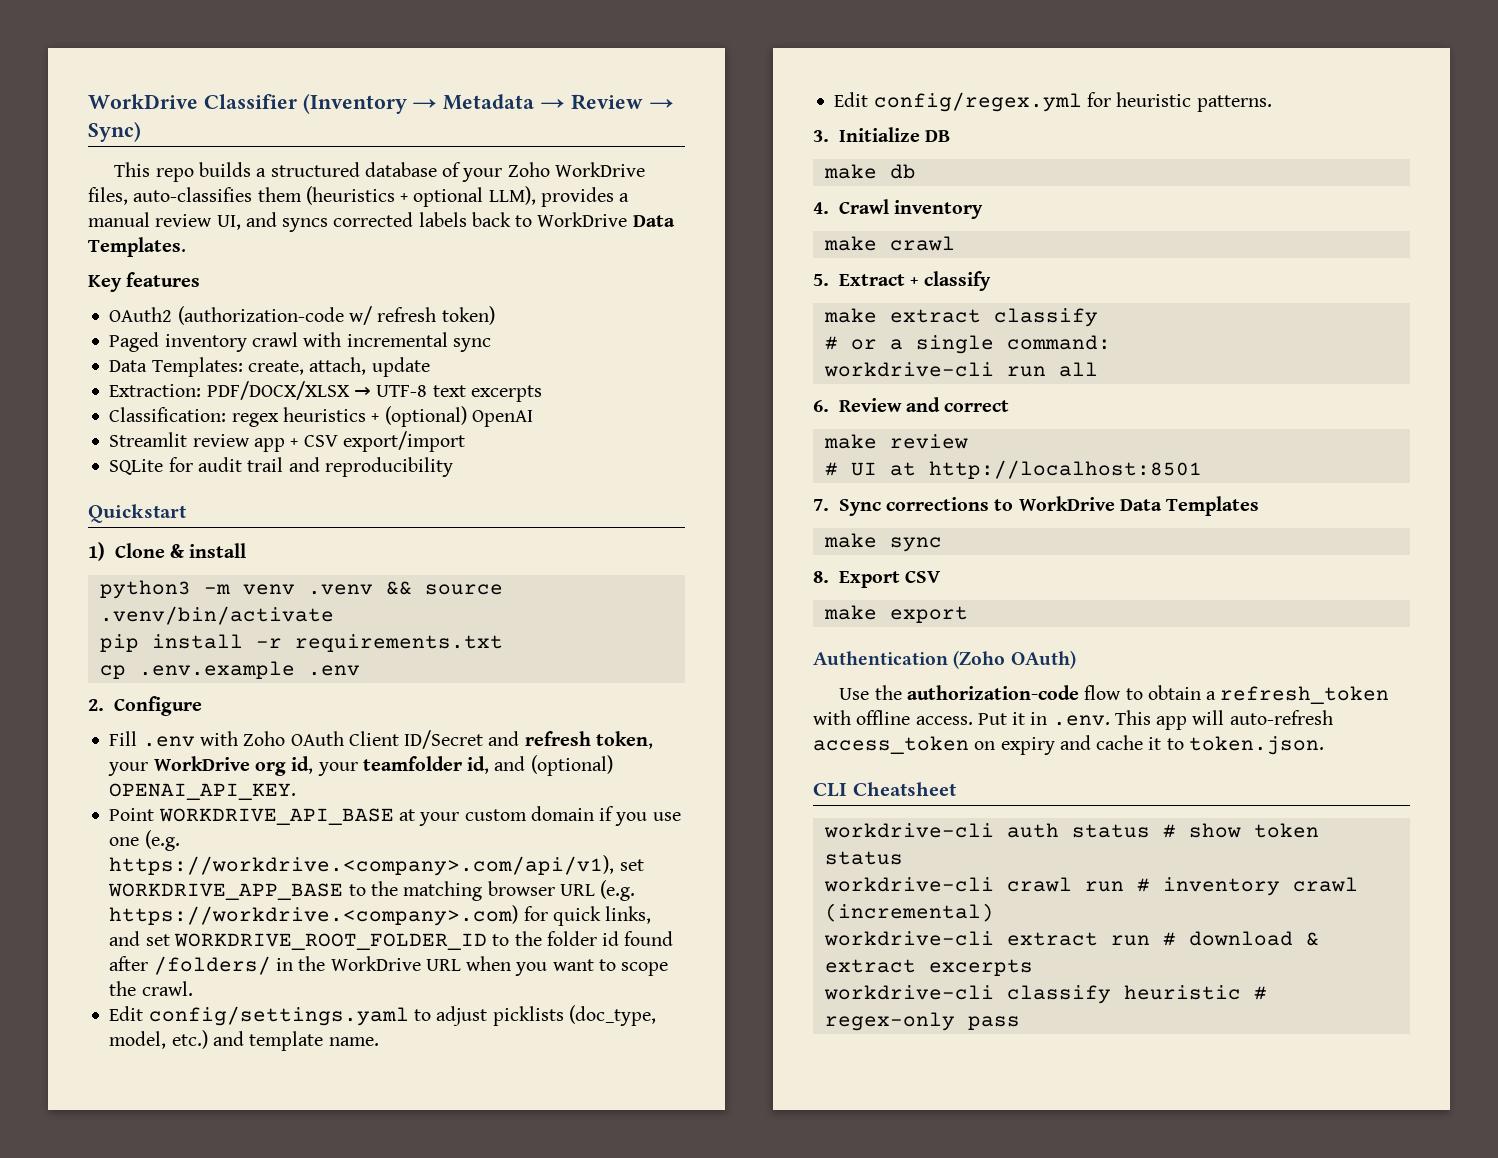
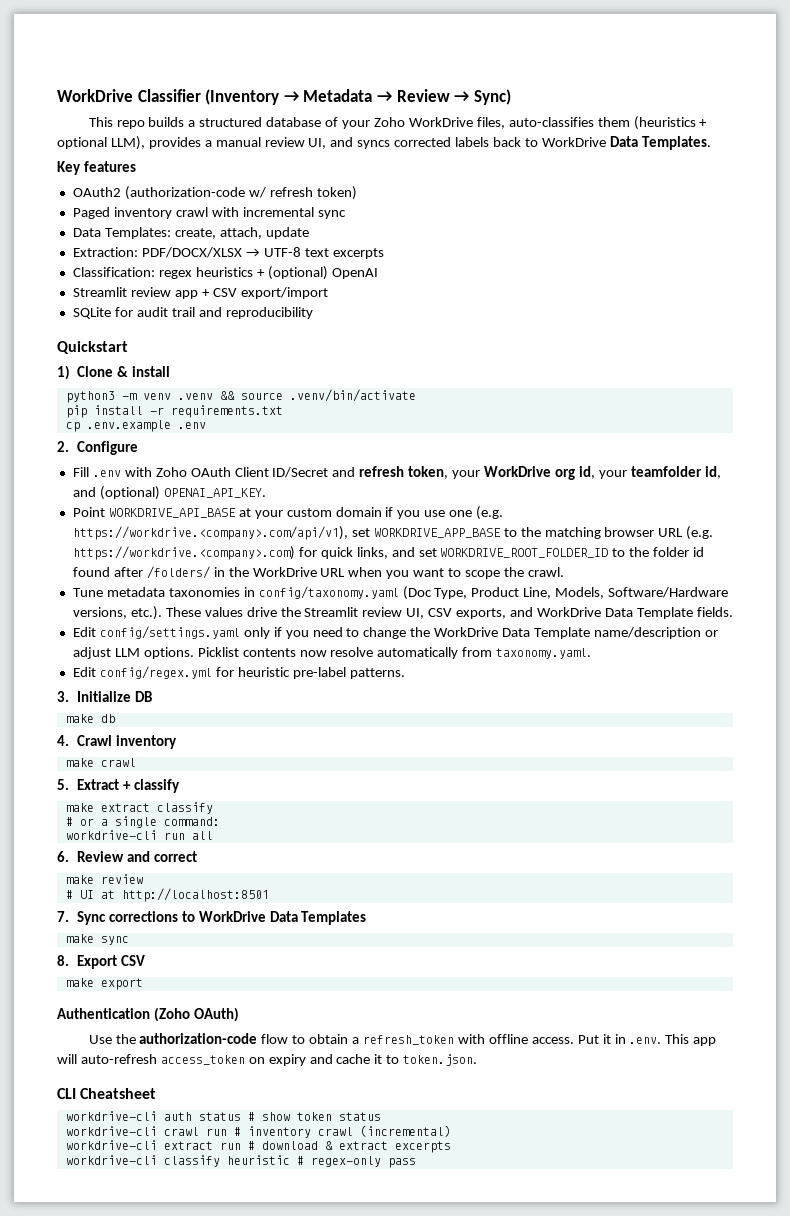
- Edit config/settings.yaml to adjust picklists (doc_type, model, etc.) and template name.
+ Tune metadata taxonomies in config/taxonomy.yaml (Doc Type, Product Line, Models, Software/Hardware versions, etc.). These values drive the Streamlit review UI, CSV exports, and WorkDrive Data Template fields.
+ Edit config/settings.yaml only if you need to change the WorkDrive Data Template name/description or adjust LLM options. Picklist contents now resolve automatically from taxonomy.yaml.
- Edit config/regex.yml for heuristic patterns.
+ Edit config/regex.yml for heuristic pre-label patterns.

